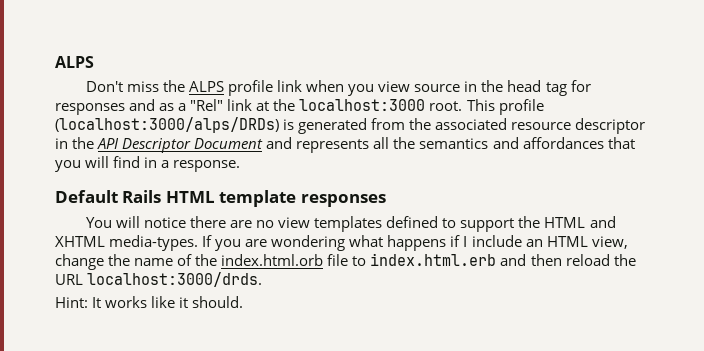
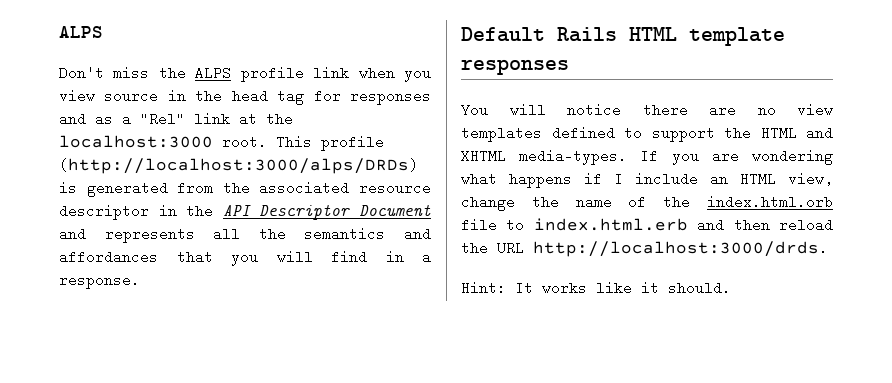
- This profile (localhost:3000/alps/DRDs) is generated from the associated resource descriptor in the API Descriptor Document and represents all the semantics and affordances that you will find in a response.
+ This profile (http://localhost:3000/alps/DRDs) is generated from the associated resource descriptor in the API Descriptor Document and represents all the semantics and affordances that you will find in a response.
- If you are wondering what happens if I include an HTML view, change the name of the index.html.orb file to index.html.erb and then reload the URL localhost:3000/drds.
+ If you are wondering what happens if I include an HTML view, change the name of the index.html.orb file to index.html.erb and then reload the URL http://localhost:3000/drds.

